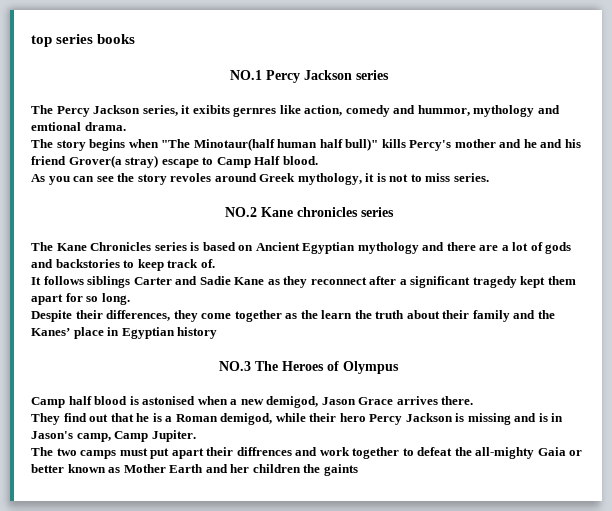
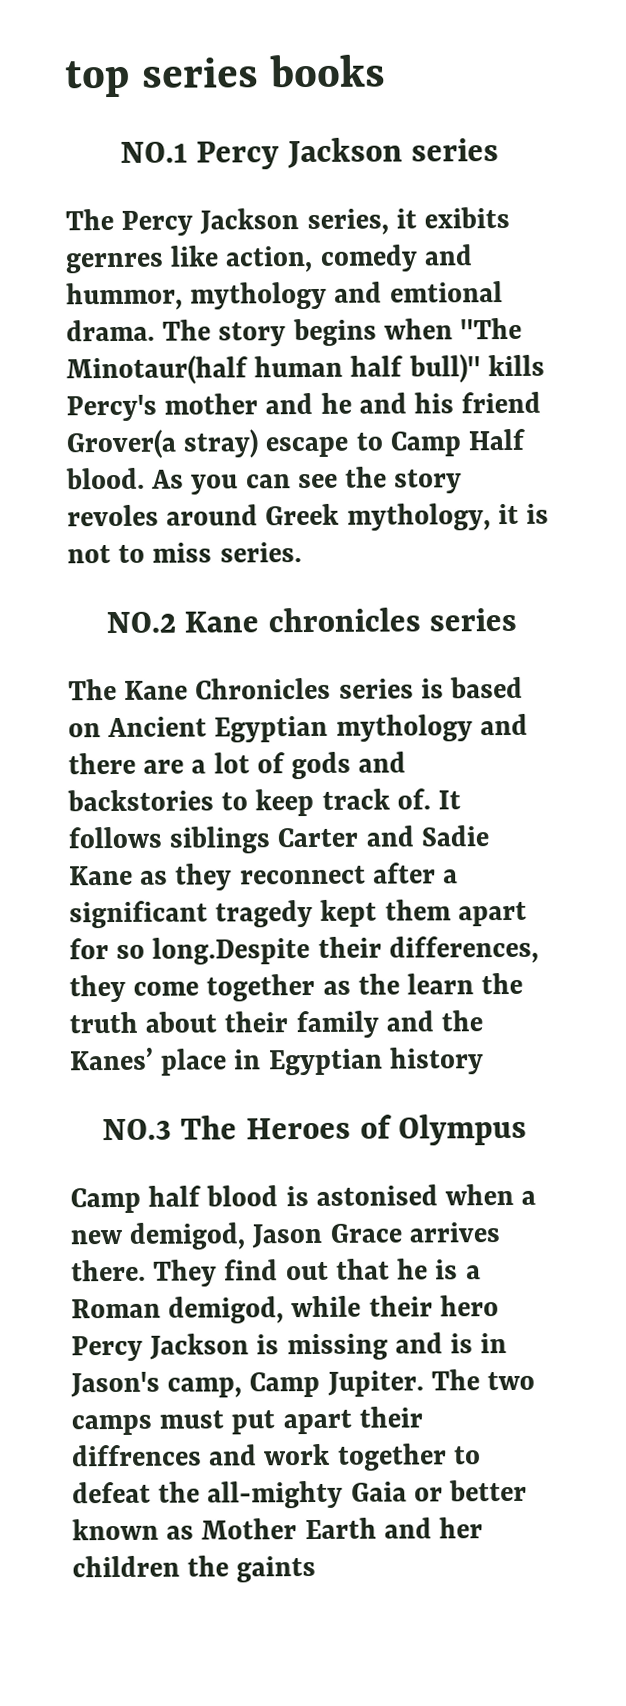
- The Percy Jackson series, it exibits gernres like action, comedy and hummor, mythology and emtional drama.
- The story begins when "The Minotaur(half human half bull)" kills Percy's mother and he and his friend Grover(a stray) escape to Camp Half blood.
- As you can see the story revoles around Greek mythology, it is not to miss series.
+ The Percy Jackson series, it exibits gernres like action, comedy and hummor, mythology and emtional drama. The story begins when "The Minotaur(half human half bull)" kills Percy's mother and he and his friend Grover(a stray) escape to Camp Half blood. As you can see the story revoles around Greek mythology, it is not to miss series.
- The Kane Chronicles series is based on Ancient Egyptian mythology and there are a lot of gods and backstories to keep track of.
- It follows siblings Carter and Sadie Kane as they reconnect after a significant tragedy kept them apart for so long.
- Despite their differences, they come together as the learn the truth about their family and the Kanes’ place in Egyptian history
+ The Kane Chronicles series is based on Ancient Egyptian mythology and there are a lot of gods and backstories to keep track of. It follows siblings Carter and Sadie Kane as they reconnect after a significant tragedy kept them apart for so long.Despite their differences, they come together as the learn the truth about their family and the Kanes’ place in Egyptian history
- Camp half blood is astonised when a new demigod, Jason Grace arrives there.
- They find out that he is a Roman demigod, while their hero Percy Jackson is missing and is in Jason's camp, Camp Jupiter.
- The two camps must put apart their diffrences and work together to defeat the all-mighty Gaia or better known as Mother Earth and her children the gaints
+ Camp half blood is astonised when a new demigod, Jason Grace arrives there. They find out that he is a Roman demigod, while their hero Percy Jackson is missing and is in Jason's camp, Camp Jupiter. The two camps must put apart their diffrences and work together to defeat the all-mighty Gaia or better known as Mother Earth and her children the gaints

